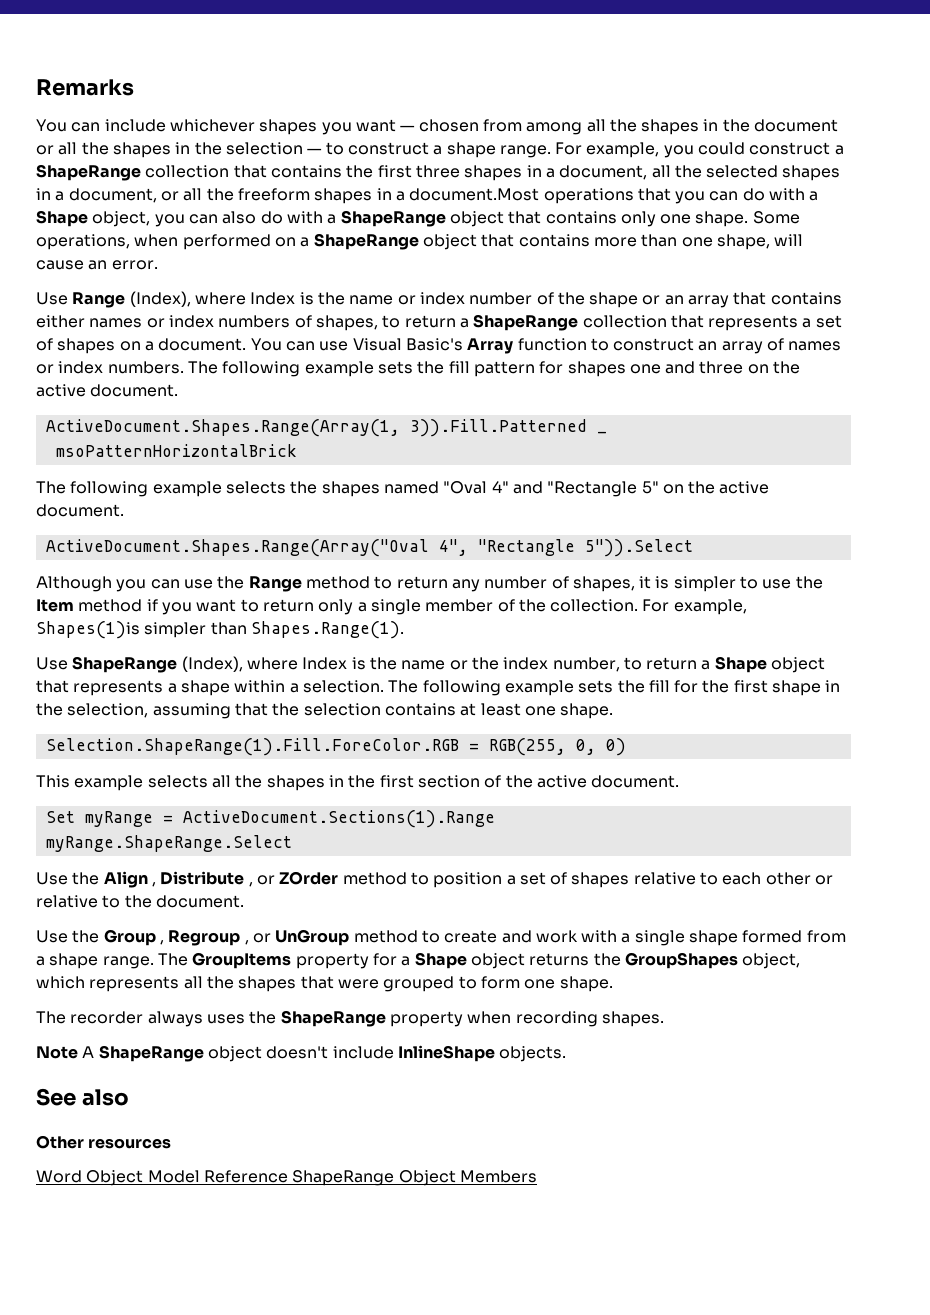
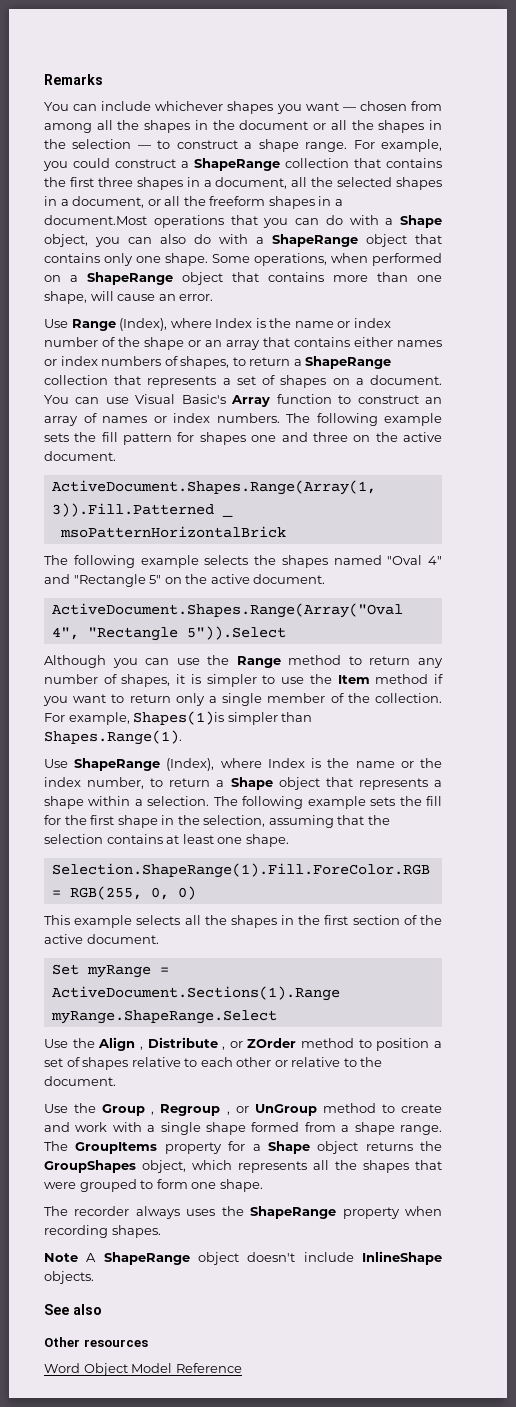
- Word Object Model Reference ShapeRange Object Members
+ Word Object Model Reference

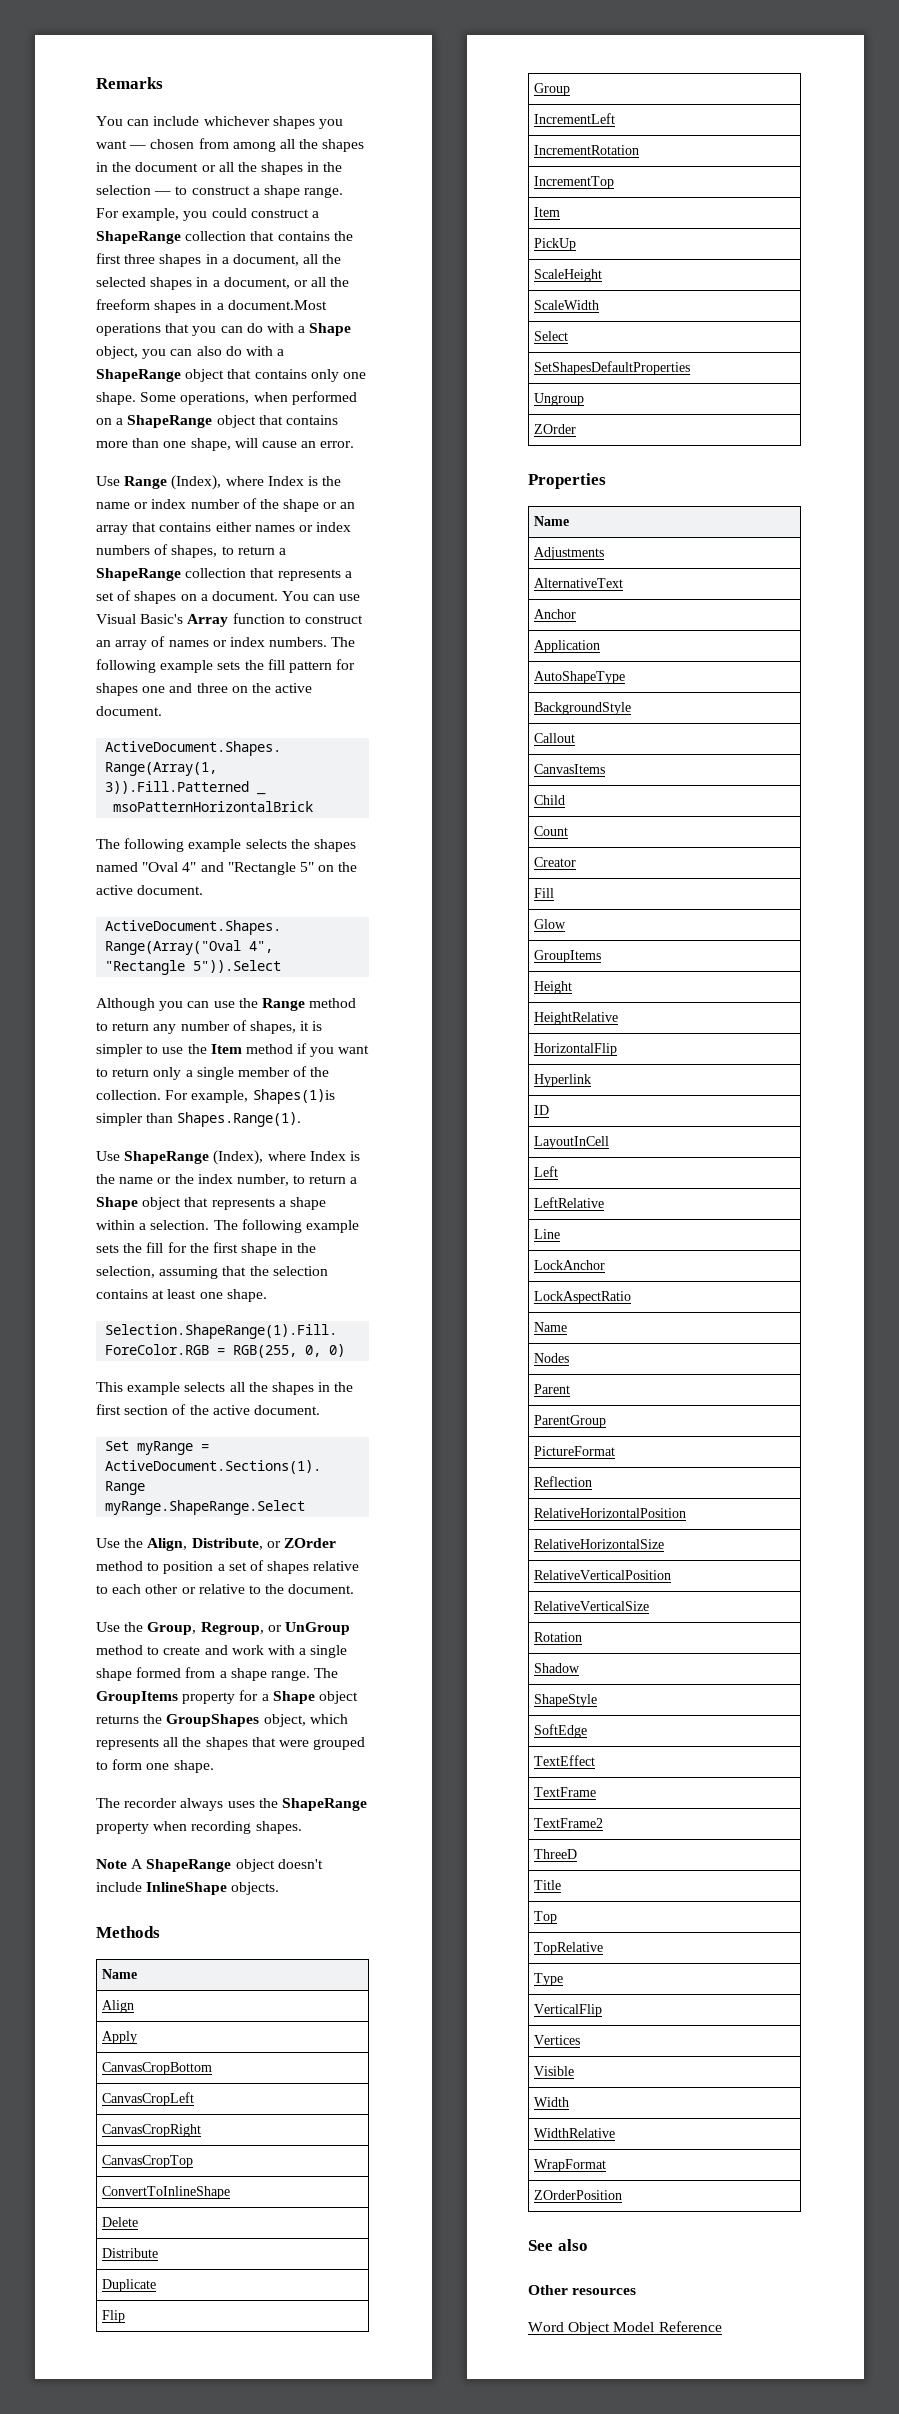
- Use the Align , Distribute , or ZOrder method to position a set of shapes relative to each other or relative to the document.
+ Use the Align, Distribute, or ZOrder method to position a set of shapes relative to each other or relative to the document.
- Use the Group , Regroup , or UnGroup method to create and work with a single shape formed from a shape range.
+ Use the Group, Regroup, or UnGroup method to create and work with a single shape formed from a shape range.
+ Methods
+ Name
+ Align
+ Apply
+ CanvasCropBottom
+ CanvasCropLeft
+ CanvasCropRight
+ CanvasCropTop
+ ConvertToInlineShape
+ Delete
+ Distribute
+ Duplicate
+ Flip
+ Group
+ IncrementLeft
+ IncrementRotation
+ IncrementTop
+ Item
+ PickUp
+ ScaleHeight
+ ScaleWidth
+ Select
+ SetShapesDefaultProperties
+ Ungroup
+ ZOrder
+ Properties
+ Name
+ Adjustments
+ AlternativeText
+ Anchor
+ Application
+ AutoShapeType
+ BackgroundStyle
+ Callout
+ CanvasItems
+ Child
+ Count
+ Creator
+ Fill
+ Glow
+ GroupItems
+ Height
+ HeightRelative
+ HorizontalFlip
+ Hyperlink
+ ID
+ LayoutInCell
+ Left
+ LeftRelative
+ Line
+ LockAnchor
+ LockAspectRatio
+ Name
+ Nodes
+ Parent
+ ParentGroup
+ PictureFormat
+ Reflection
+ RelativeHorizontalPosition
+ RelativeHorizontalSize
+ RelativeVerticalPosition
+ RelativeVerticalSize
+ Rotation
+ Shadow
+ ShapeStyle
+ SoftEdge
+ TextEffect
+ TextFrame
+ TextFrame2
+ ThreeD
+ Title
+ Top
+ TopRelative
+ Type
+ VerticalFlip
+ Vertices
+ Visible
+ Width
+ WidthRelative
+ WrapFormat
+ ZOrderPosition

